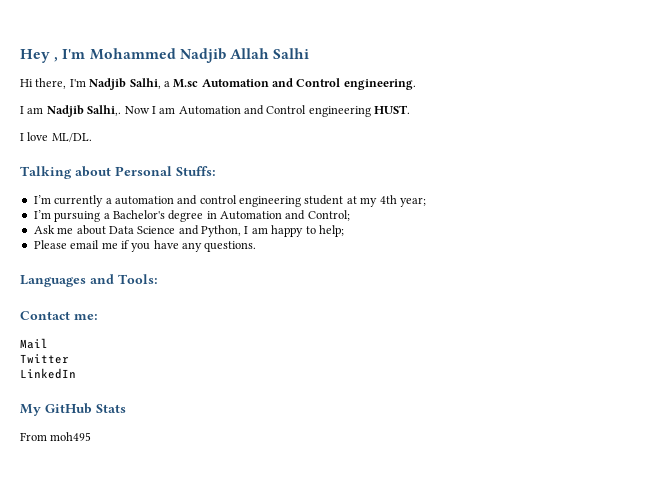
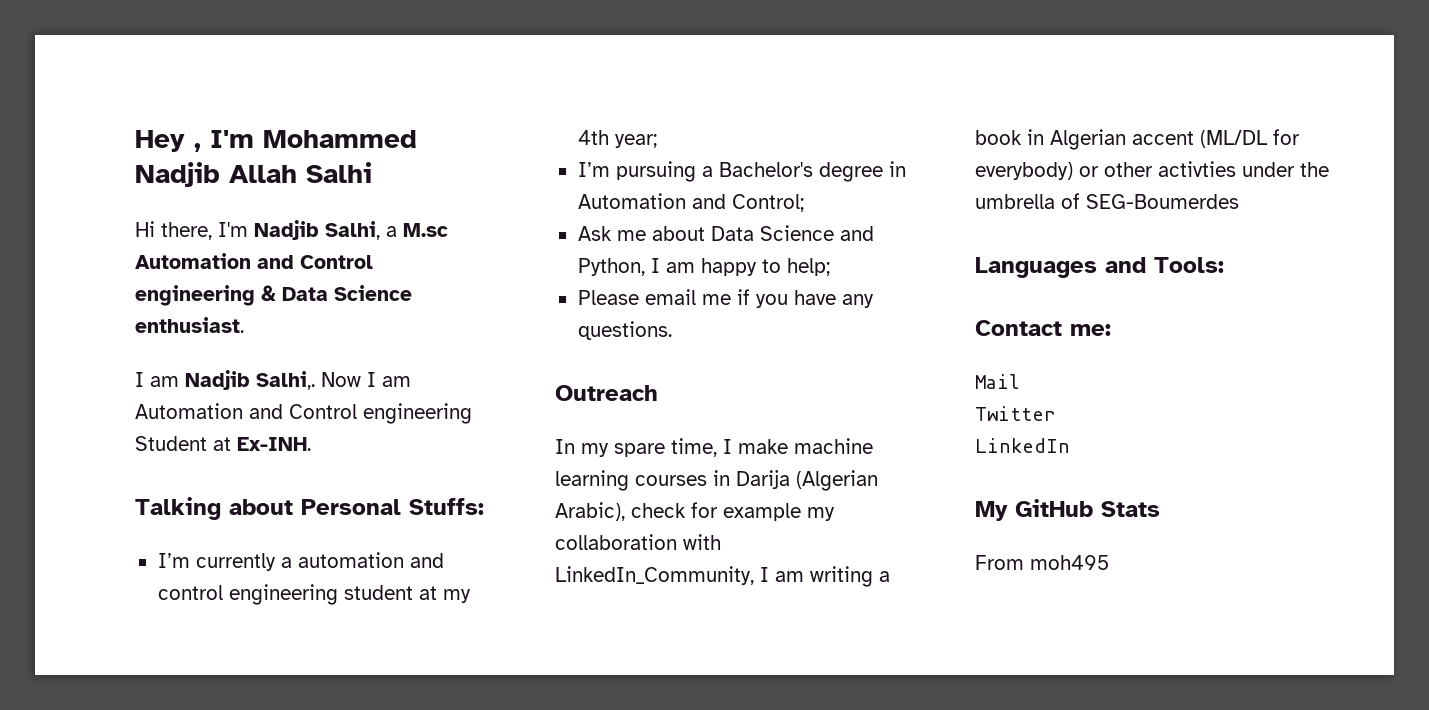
- Hi there, I'm Nadjib Salhi, a M.sc Automation and Control engineering.
+ Hi there, I'm Nadjib Salhi, a M.sc Automation and Control engineering & Data Science enthusiast.
- Now I am Automation and Control engineering HUST.
- I love ML/DL.
+ Now I am Automation and Control engineering Student at Ex-INH.
+ Outreach
+ In my spare time, I make machine learning courses in Darija (Algerian Arabic), check for example my collaboration with LinkedIn_Community, I am writing a book in Algerian accent (ML/DL for everybody) or other activties under the umbrella of SEG-Boumerdes

